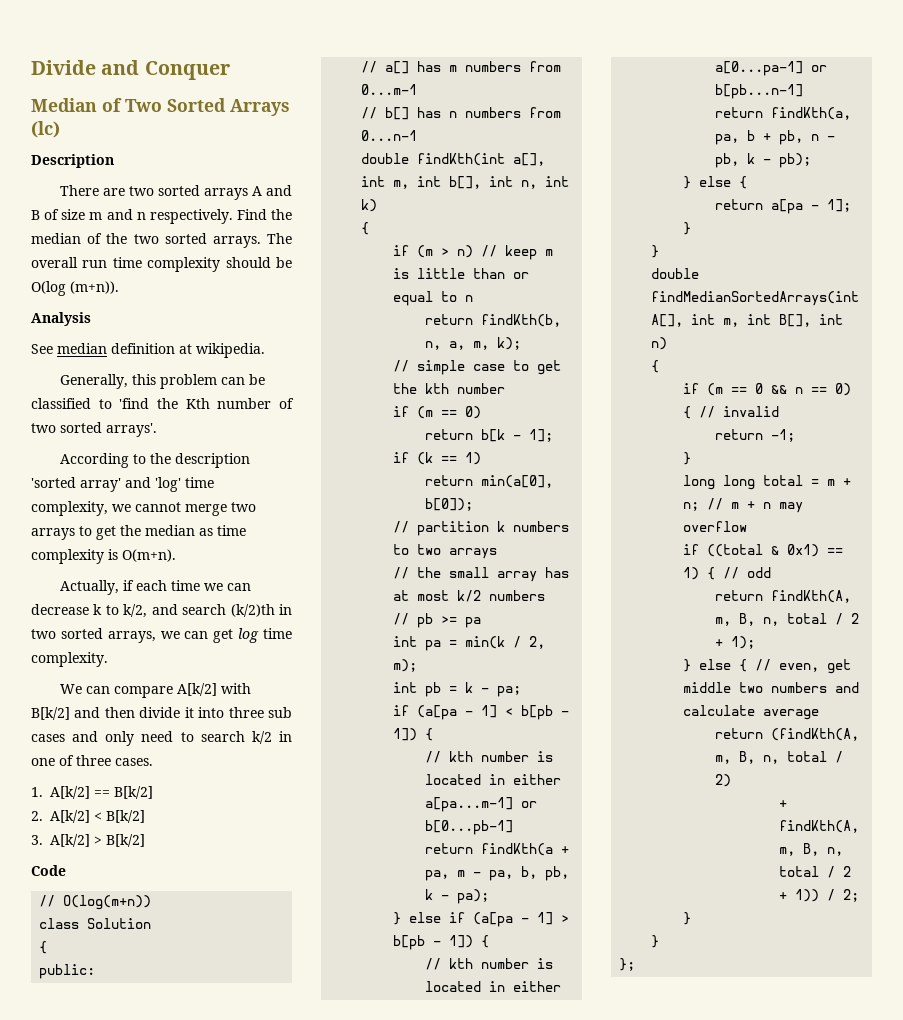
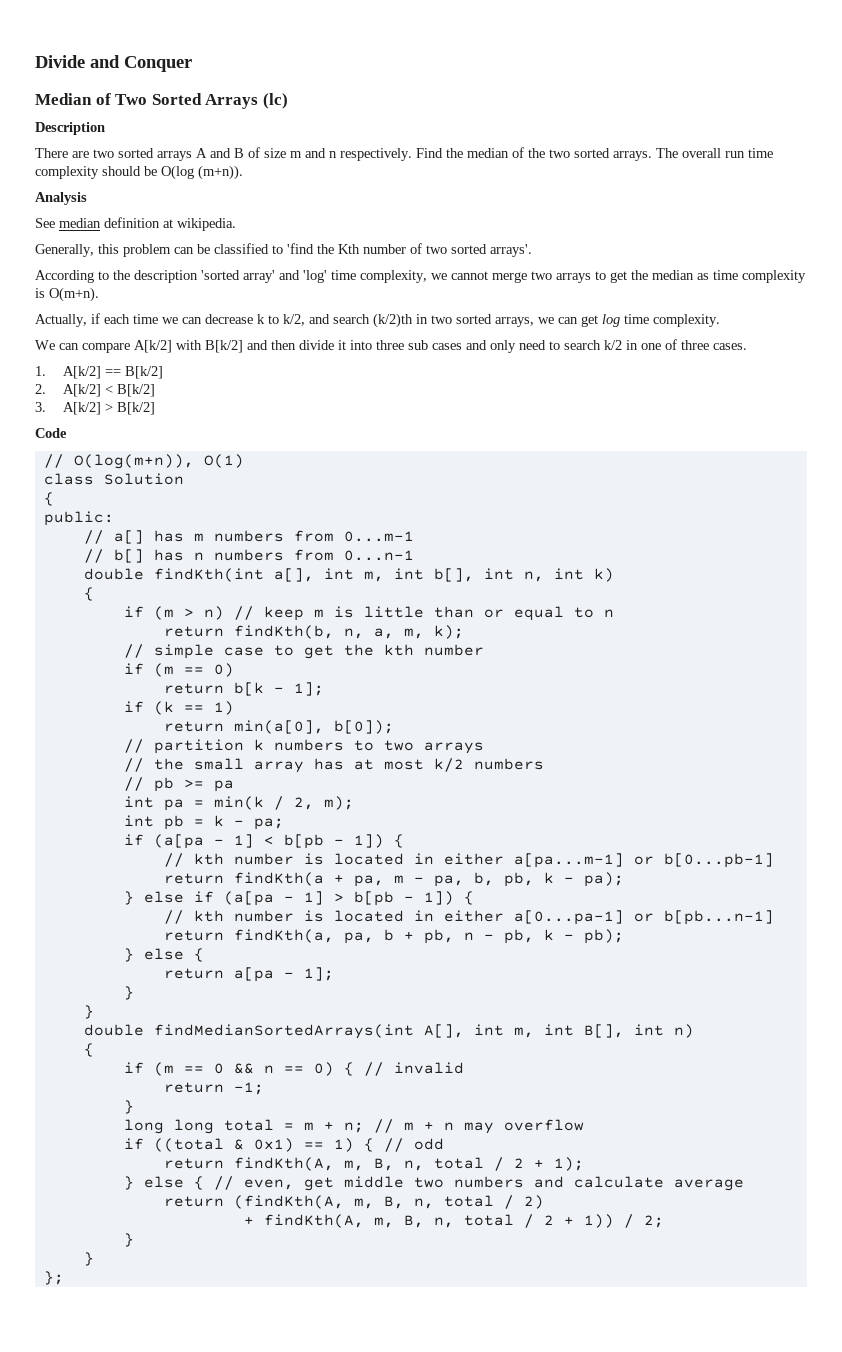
- // O(log(m+n))
+ // O(log(m+n)), O(1)

